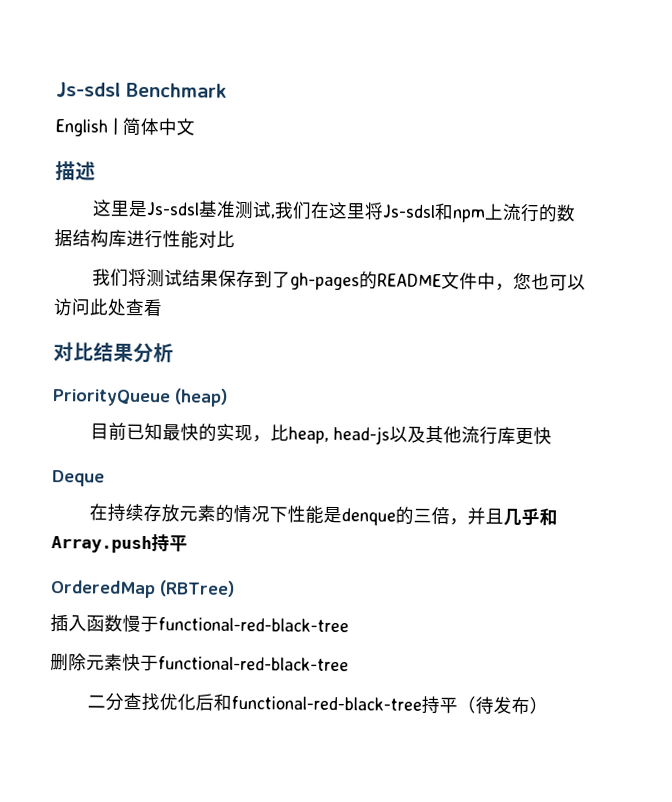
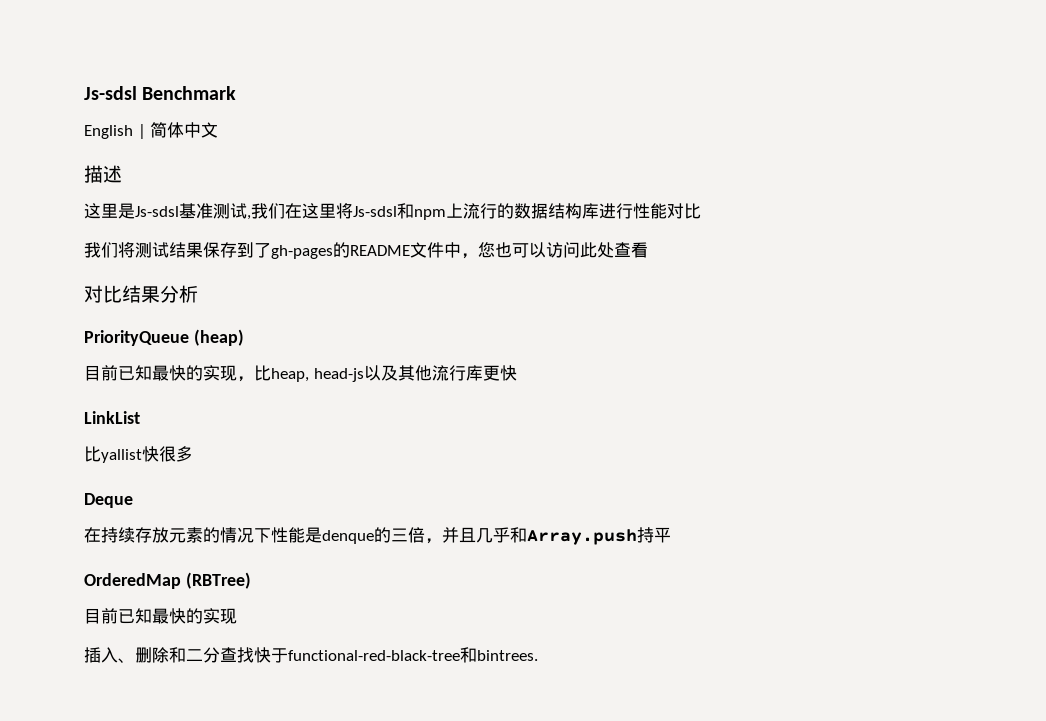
+ LinkList
+ 比yallist快很多
  OrderedMap (RBTree)
- 插入函数慢于functional-red-black-tree
- 删除元素快于functional-red-black-tree
- 二分查找优化后和functional-red-black-tree持平（待发布）
+ 目前已知最快的实现
+ 插入、删除和二分查找快于functional-red-black-tree和bintrees.

